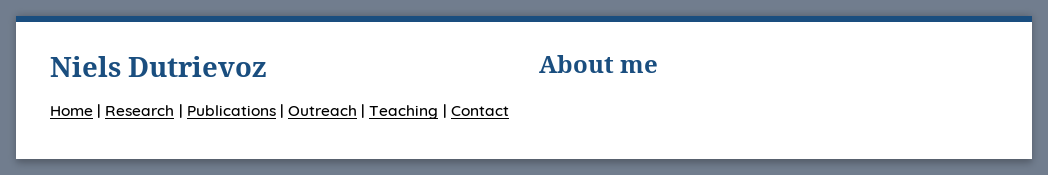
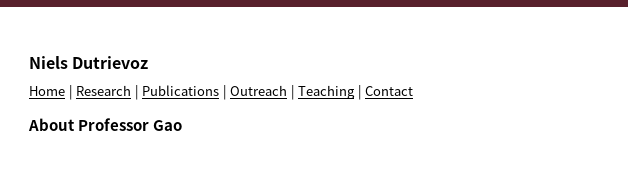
- About me
+ About Professor Gao

